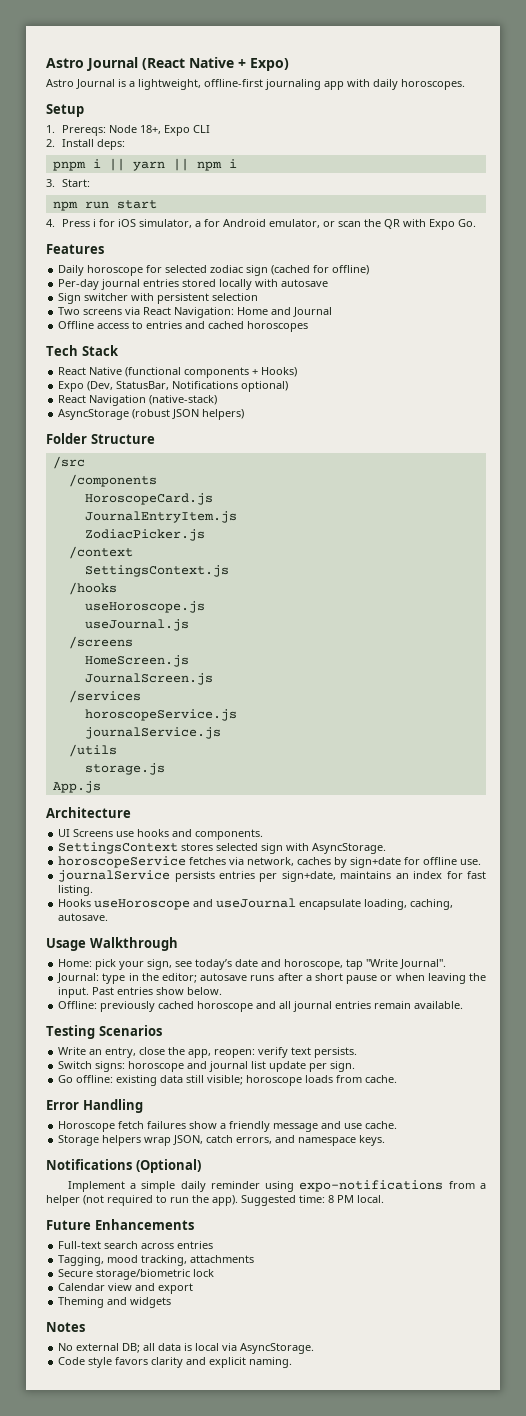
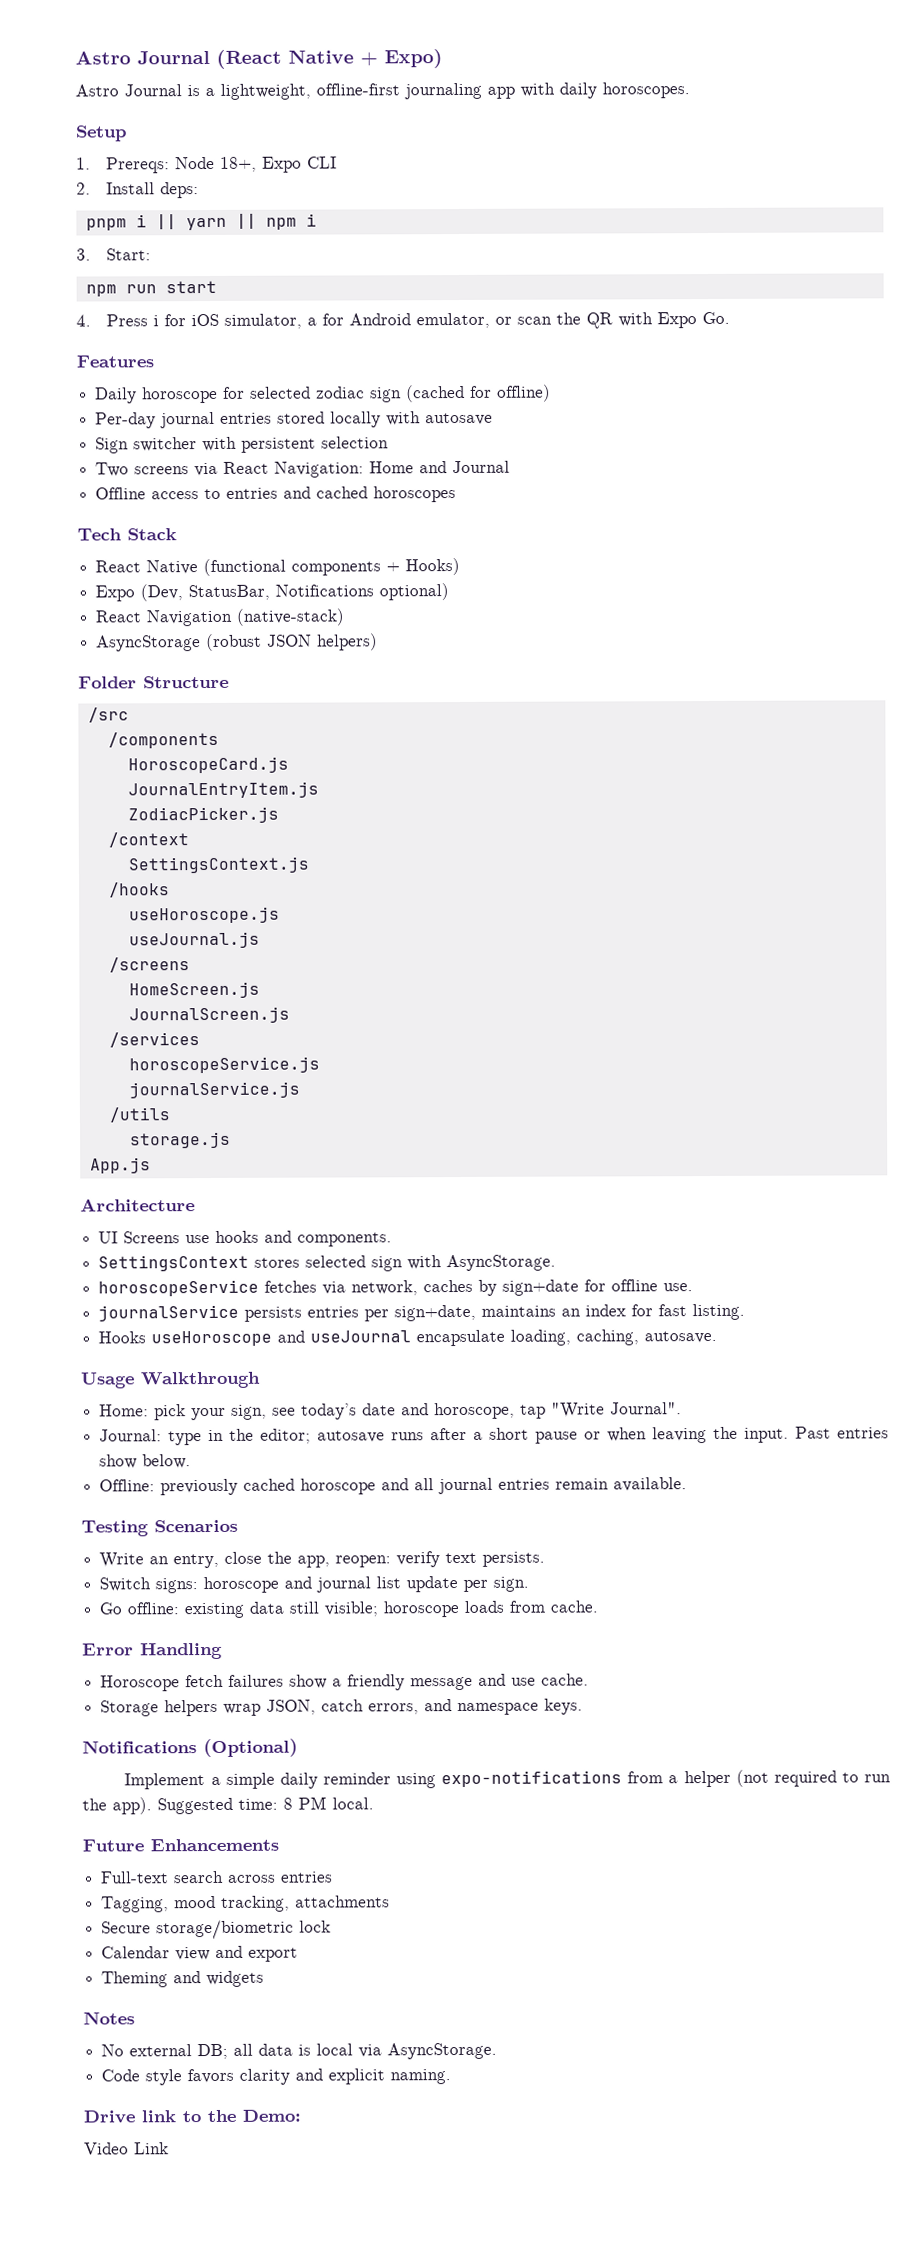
+ Drive link to the Demo:
+ Video Link

